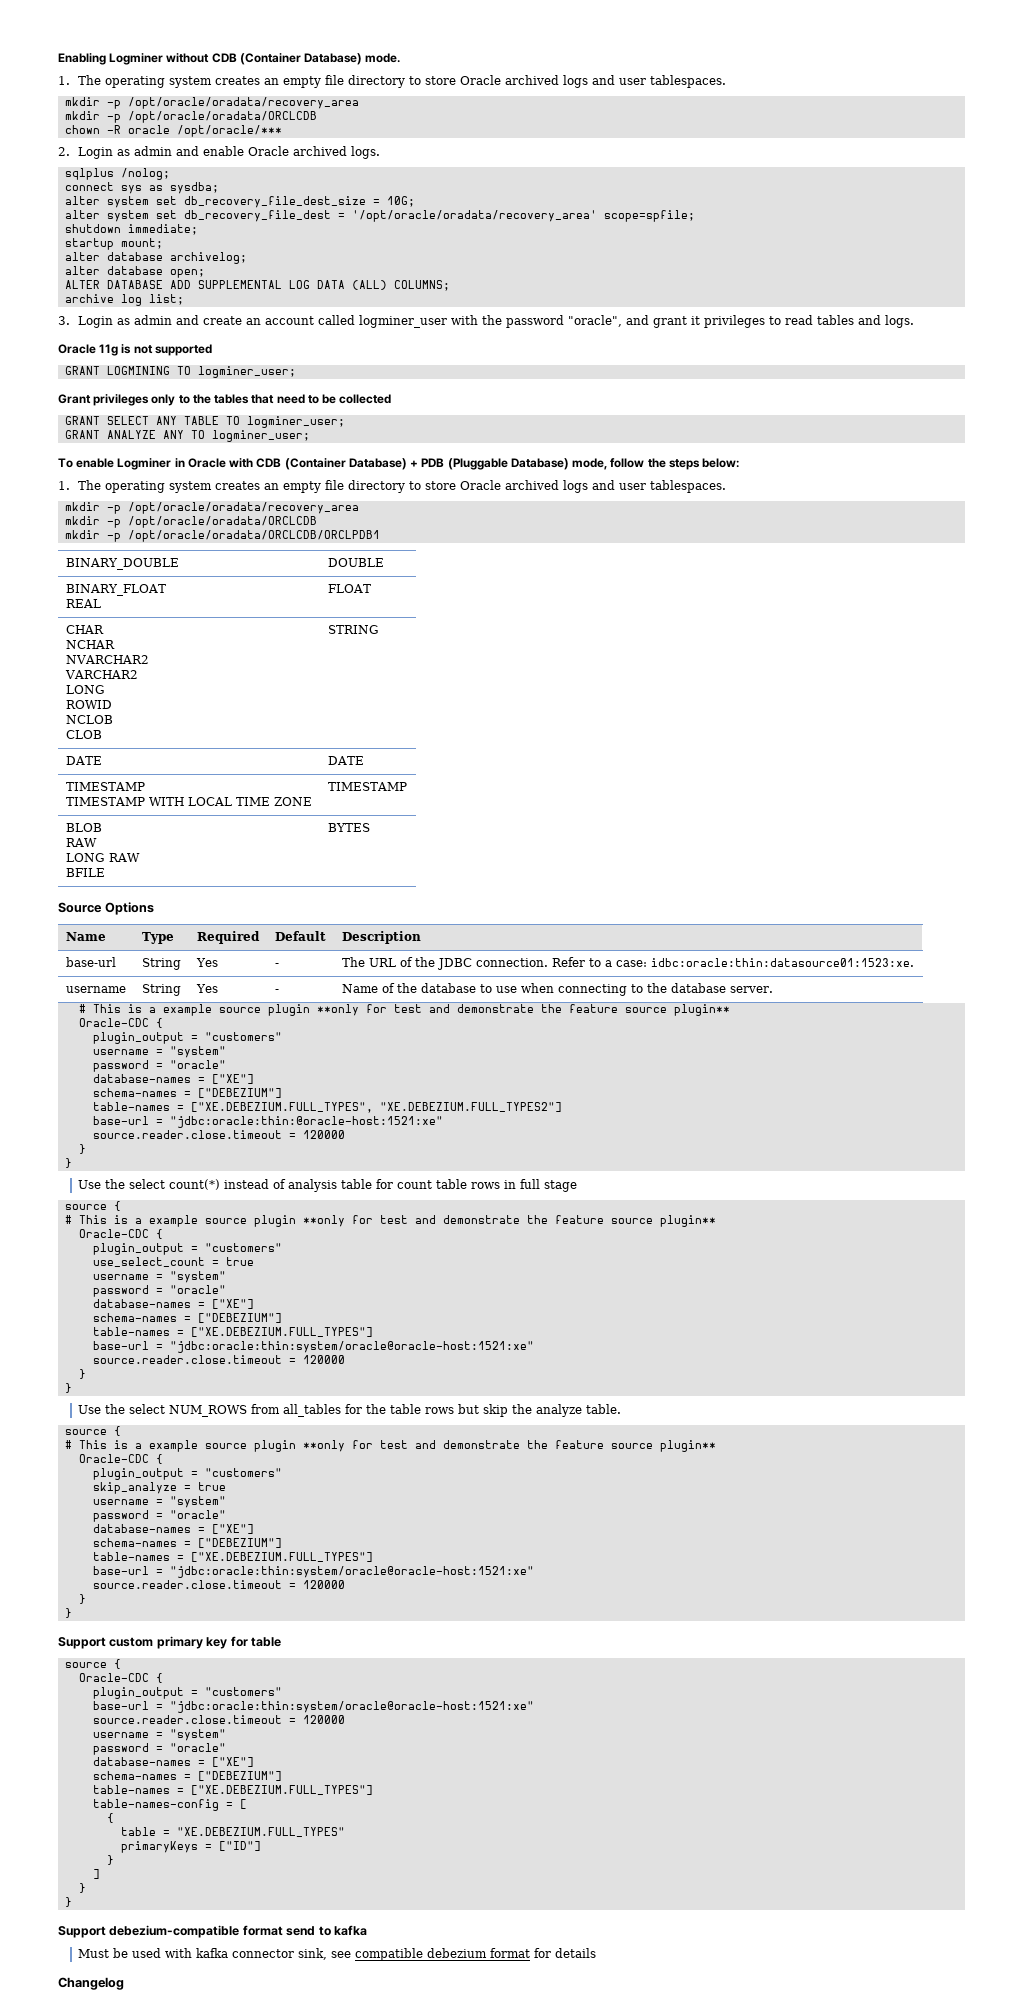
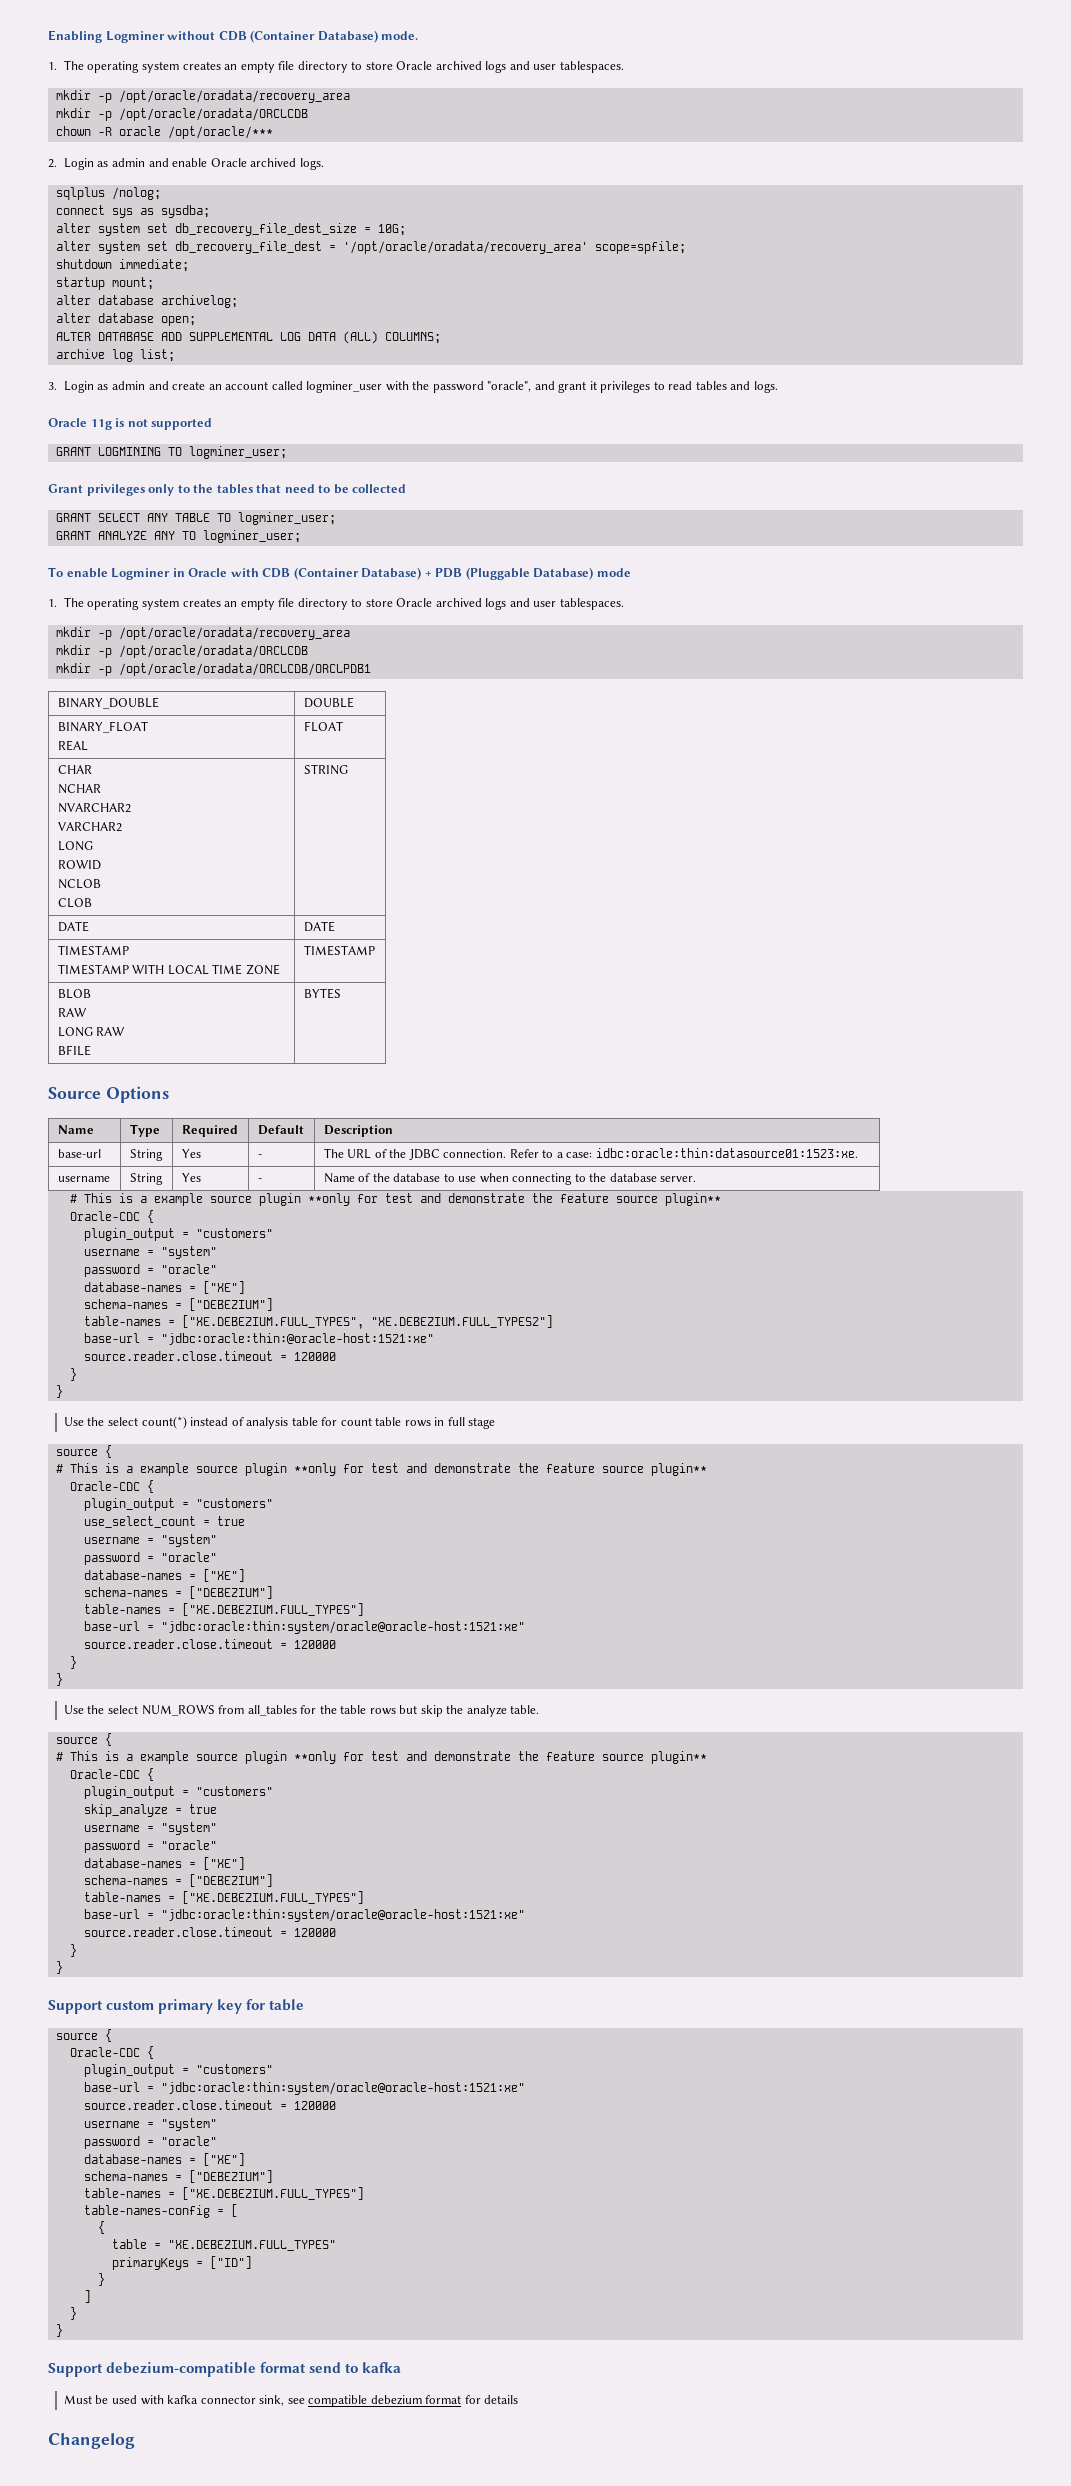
- To enable Logminer in Oracle with CDB (Container Database) + PDB (Pluggable Database) mode, follow the steps below:
+ To enable Logminer in Oracle with CDB (Container Database) + PDB (Pluggable Database) mode

